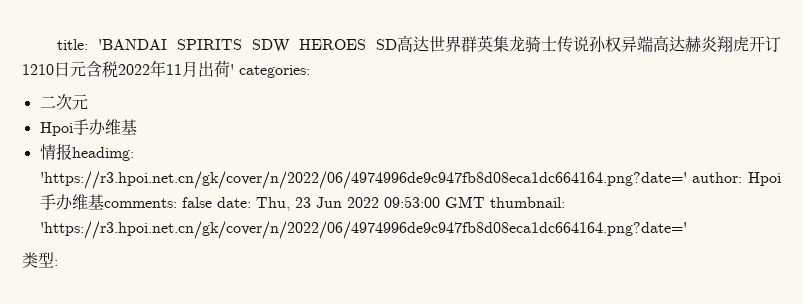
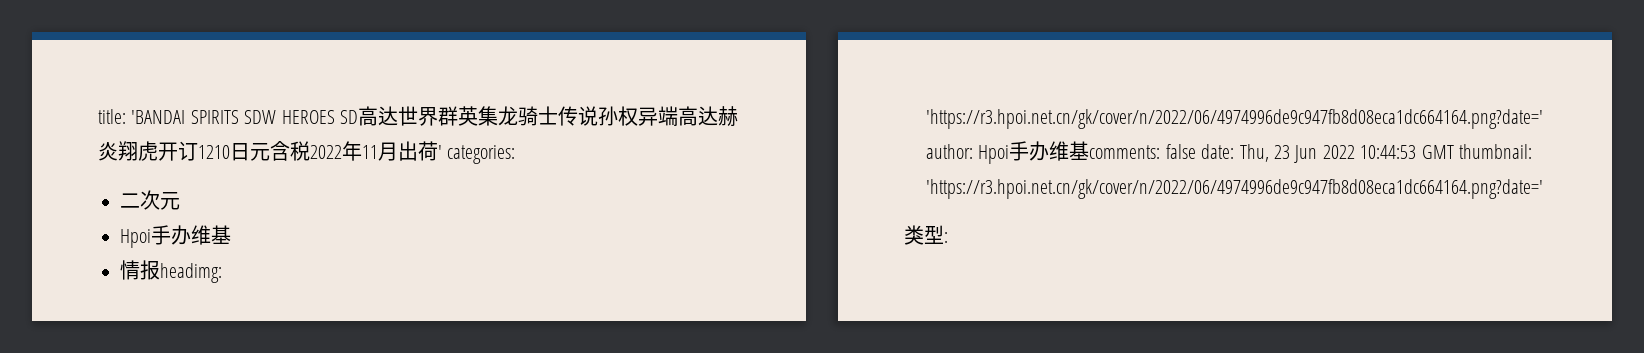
- 情报headimg: 'https://r3.hpoi.net.cn/gk/cover/n/2022/06/4974996de9c947fb8d08eca1dc664164.png?date=' author: Hpoi手办维基comments: false date: Thu, 23 Jun 2022 09:53:00 GMT thumbnail: 'https://r3.hpoi.net.cn/gk/cover/n/2022/06/4974996de9c947fb8d08eca1dc664164.png?date='
+ 情报headimg: 'https://r3.hpoi.net.cn/gk/cover/n/2022/06/4974996de9c947fb8d08eca1dc664164.png?date=' author: Hpoi手办维基comments: false date: Thu, 23 Jun 2022 10:44:53 GMT thumbnail: 'https://r3.hpoi.net.cn/gk/cover/n/2022/06/4974996de9c947fb8d08eca1dc664164.png?date='

